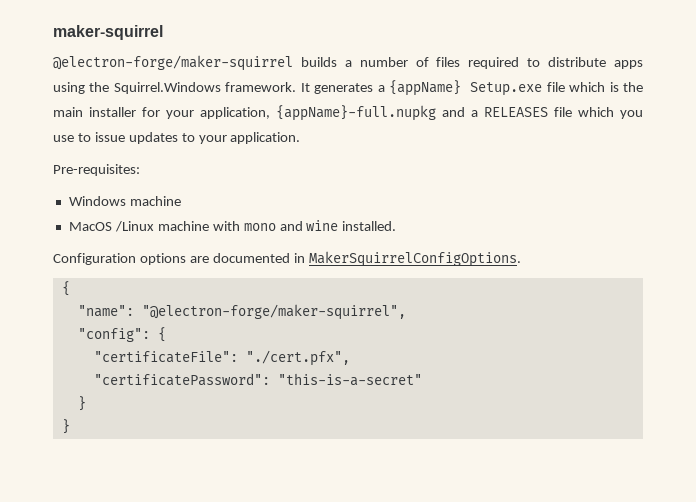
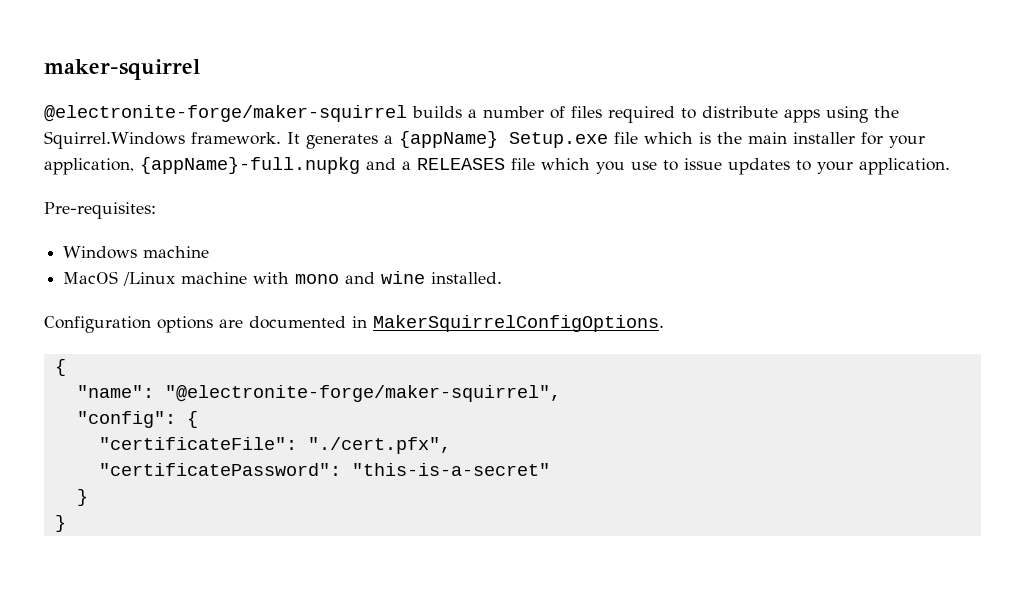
- @electron-forge/maker-squirrel builds a number of files required to distribute apps using the Squirrel.Windows framework.
+ @electronite-forge/maker-squirrel builds a number of files required to distribute apps using the Squirrel.Windows framework.
- "name": "@electron-forge/maker-squirrel",
+ "name": "@electronite-forge/maker-squirrel",

